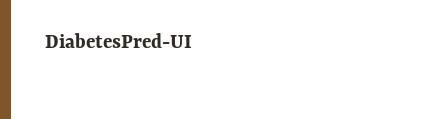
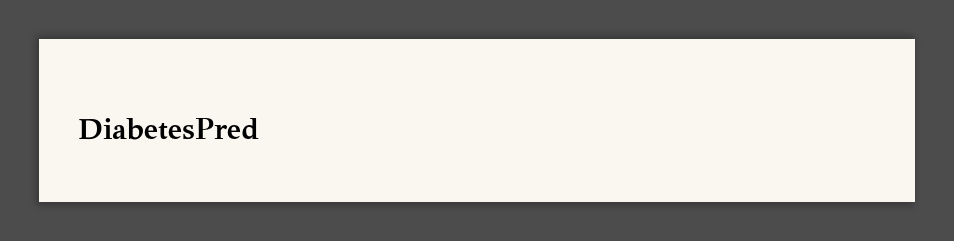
- DiabetesPred-UI
+ DiabetesPred

